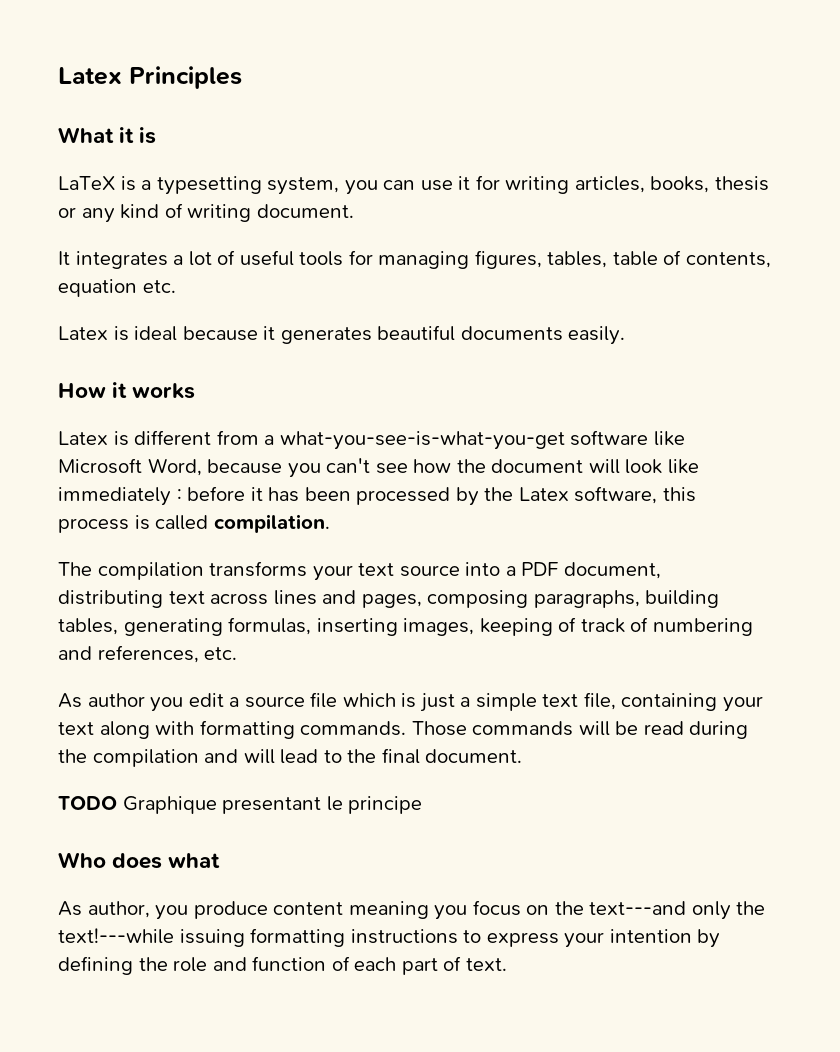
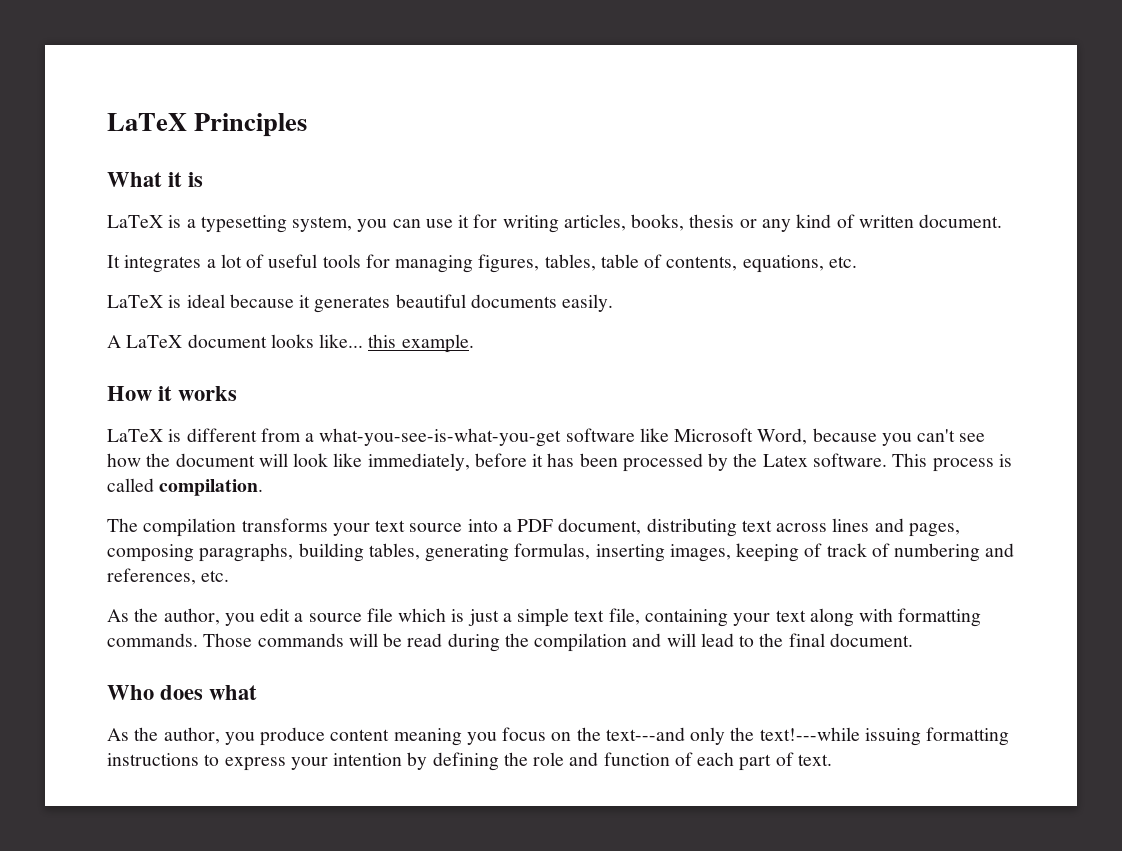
- Latex Principles
+ LaTeX Principles
- LaTeX is a typesetting system, you can use it for writing articles, books, thesis or any kind of writing document.
+ LaTeX is a typesetting system, you can use it for writing articles, books, thesis or any kind of written document.
- It integrates a lot of useful tools for managing figures, tables, table of contents, equation etc.
- Latex is ideal because it generates beautiful documents easily.
+ It integrates a lot of useful tools for managing figures, tables, table of contents, equations, etc.
+ LaTeX is ideal because it generates beautiful documents easily.
+ A LaTeX document looks like... this example.
- Latex is different from a what-you-see-is-what-you-get software like Microsoft Word, because you can't see how the document will look like immediately : before it has been processed by the Latex software, this process is called compilation.
+ LaTeX is different from a what-you-see-is-what-you-get software like Microsoft Word, because you can't see how the document will look like immediately, before it has been processed by the Latex software. This process is called compilation.
- As author you edit a source file which is just a simple text file, containing your text along with formatting commands.
+ As the author, you edit a source file which is just a simple text file, containing your text along with formatting commands.
- TODO Graphique presentant le principe
- As author, you produce content meaning you focus on the text---and only the text!---while issuing formatting instructions to express your intention by defining the role and function of each part of text.
+ As the author, you produce content meaning you focus on the text---and only the text!---while issuing formatting instructions to express your intention by defining the role and function of each part of text.

